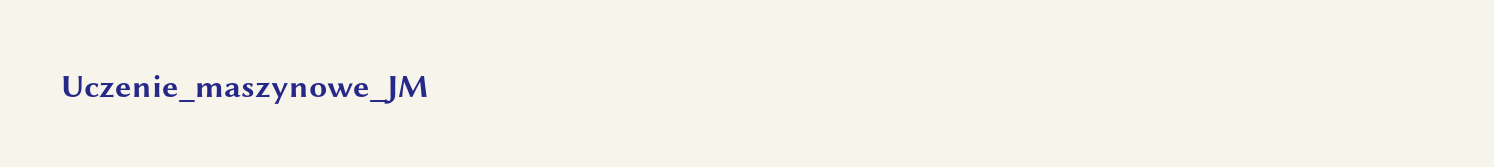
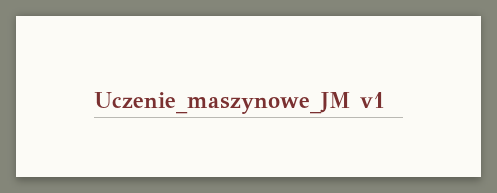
- Uczenie_maszynowe_JM
+ Uczenie_maszynowe_JM v1

